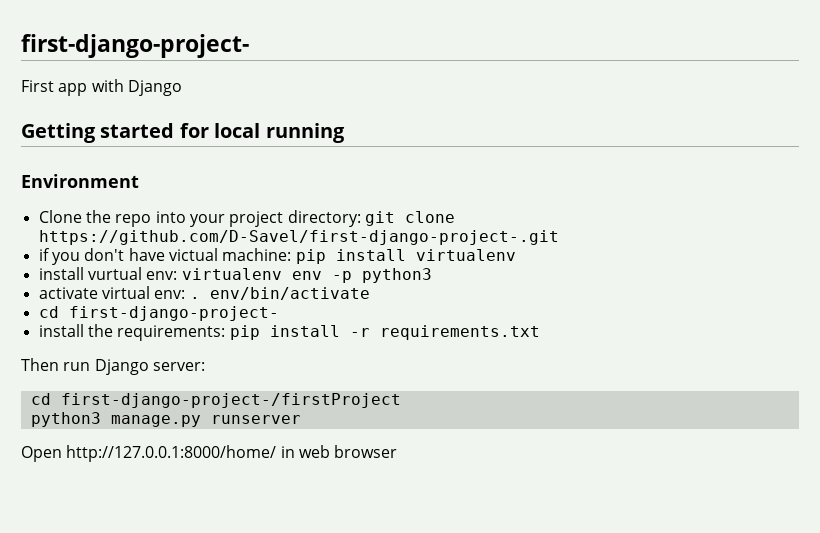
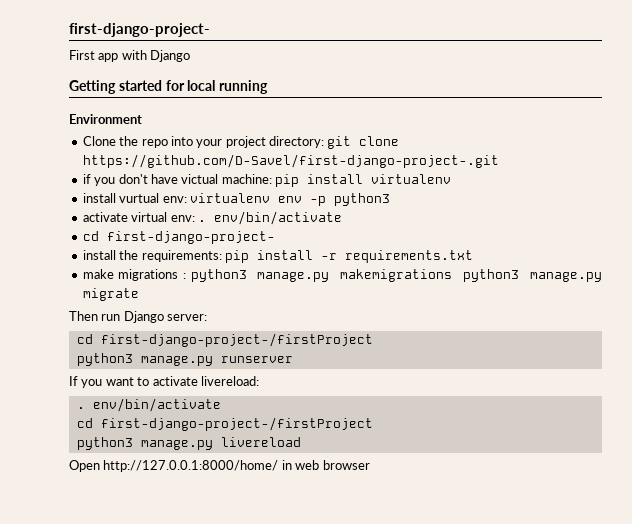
+ make migrations : python3 manage.py makemigrations python3 manage.py migrate
+ If you want to activate livereload:
+ . env/bin/activate
+ cd first-django-project-/firstProject
+ python3 manage.py livereload

